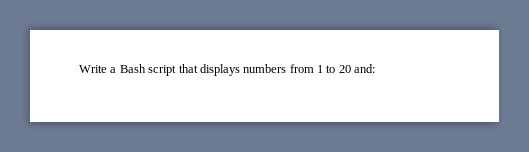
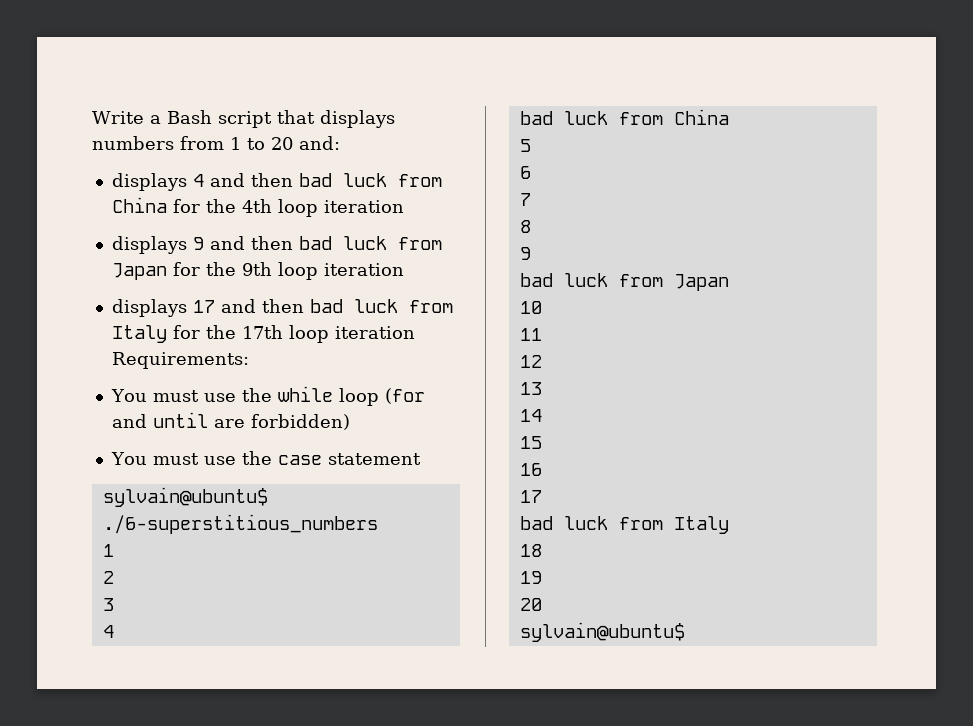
+ displays 4 and then bad luck from China for the 4th loop iteration
+ displays 9 and then bad luck from Japan for the 9th loop iteration
+ displays 17 and then bad luck from Italy for the 17th loop iteration Requirements:
+ You must use the while loop (for and until are forbidden)
+ You must use the case statement
+ sylvain@ubuntu$ ./6-superstitious_numbers
+ 1
+ 2
+ 3
+ 4
+ bad luck from China
+ 5
+ 6
+ 7
+ 8
+ 9
+ bad luck from Japan
+ 10
+ 11
+ 12
+ 13
+ 14
+ 15
+ 16
+ 17
+ bad luck from Italy
+ 18
+ 19
+ 20
+ sylvain@ubuntu$

